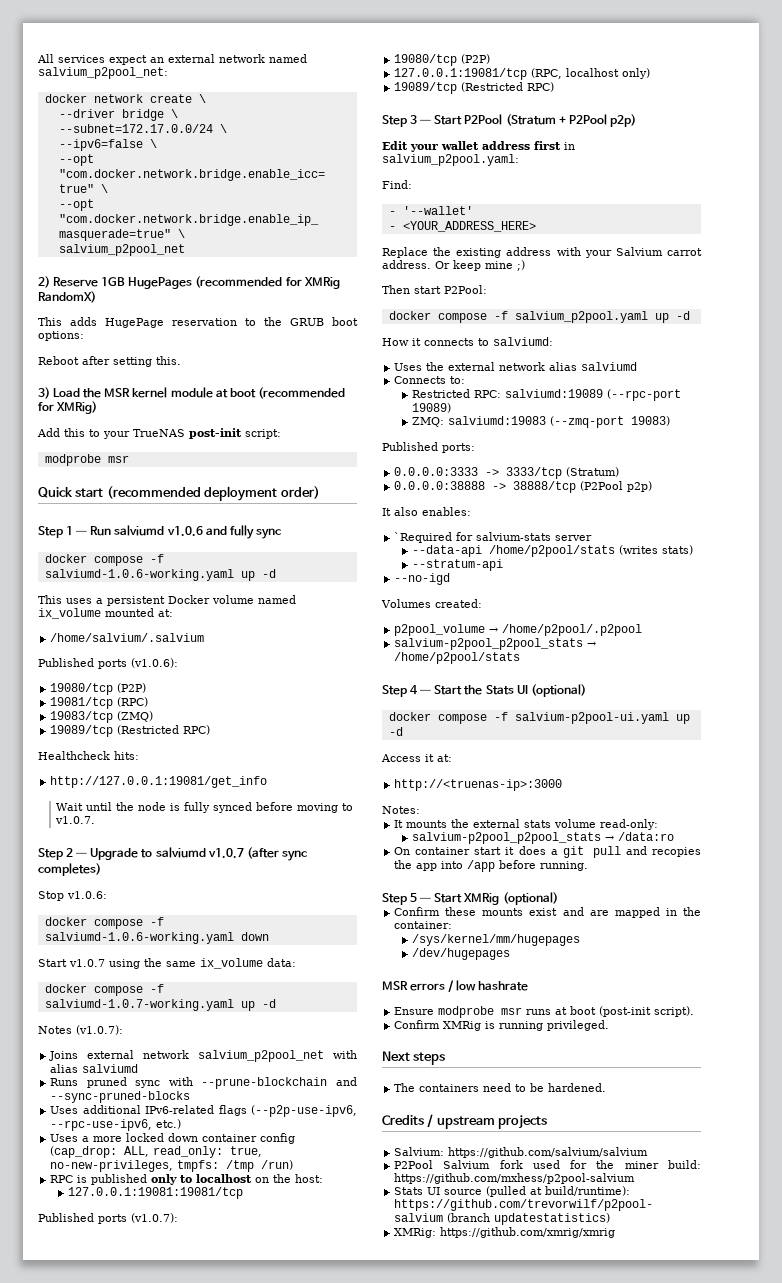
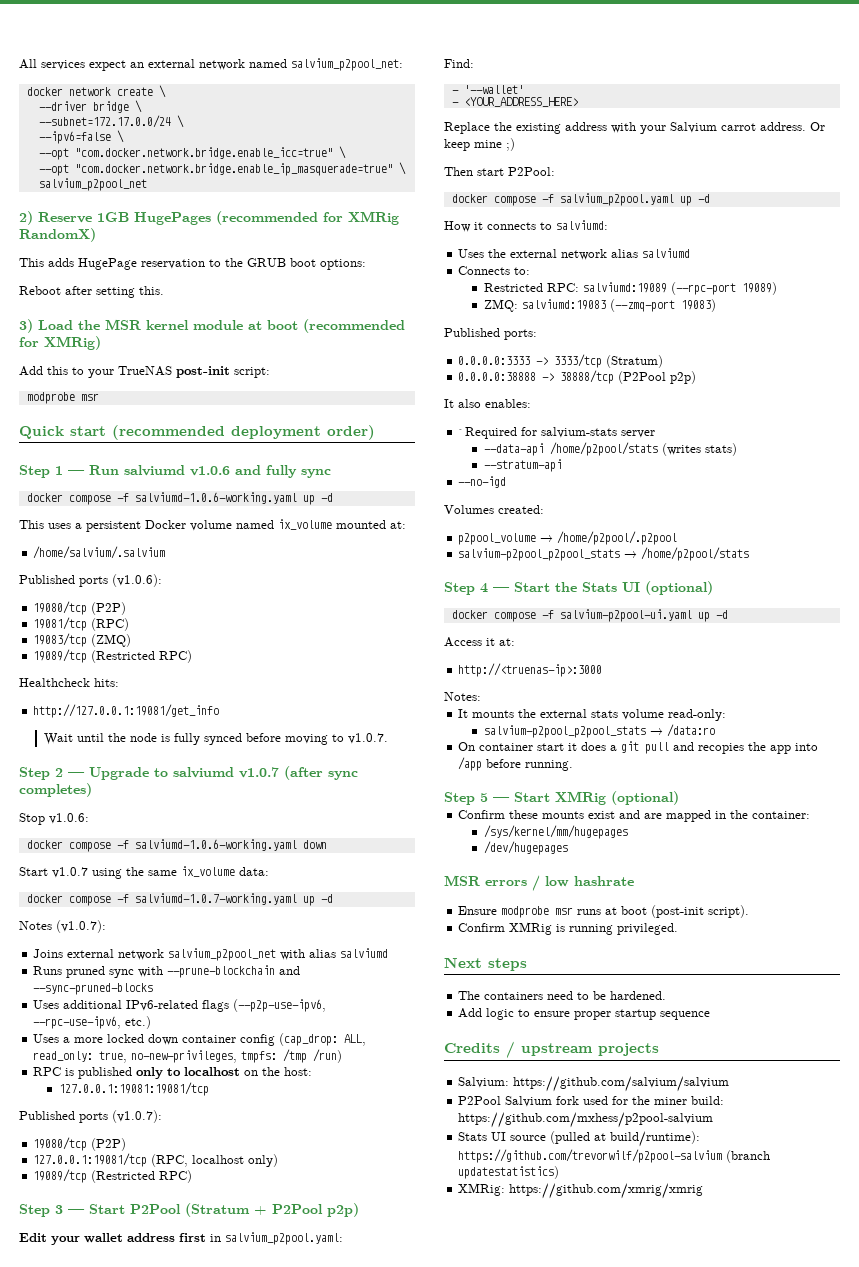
+ Add logic to ensure proper startup sequence

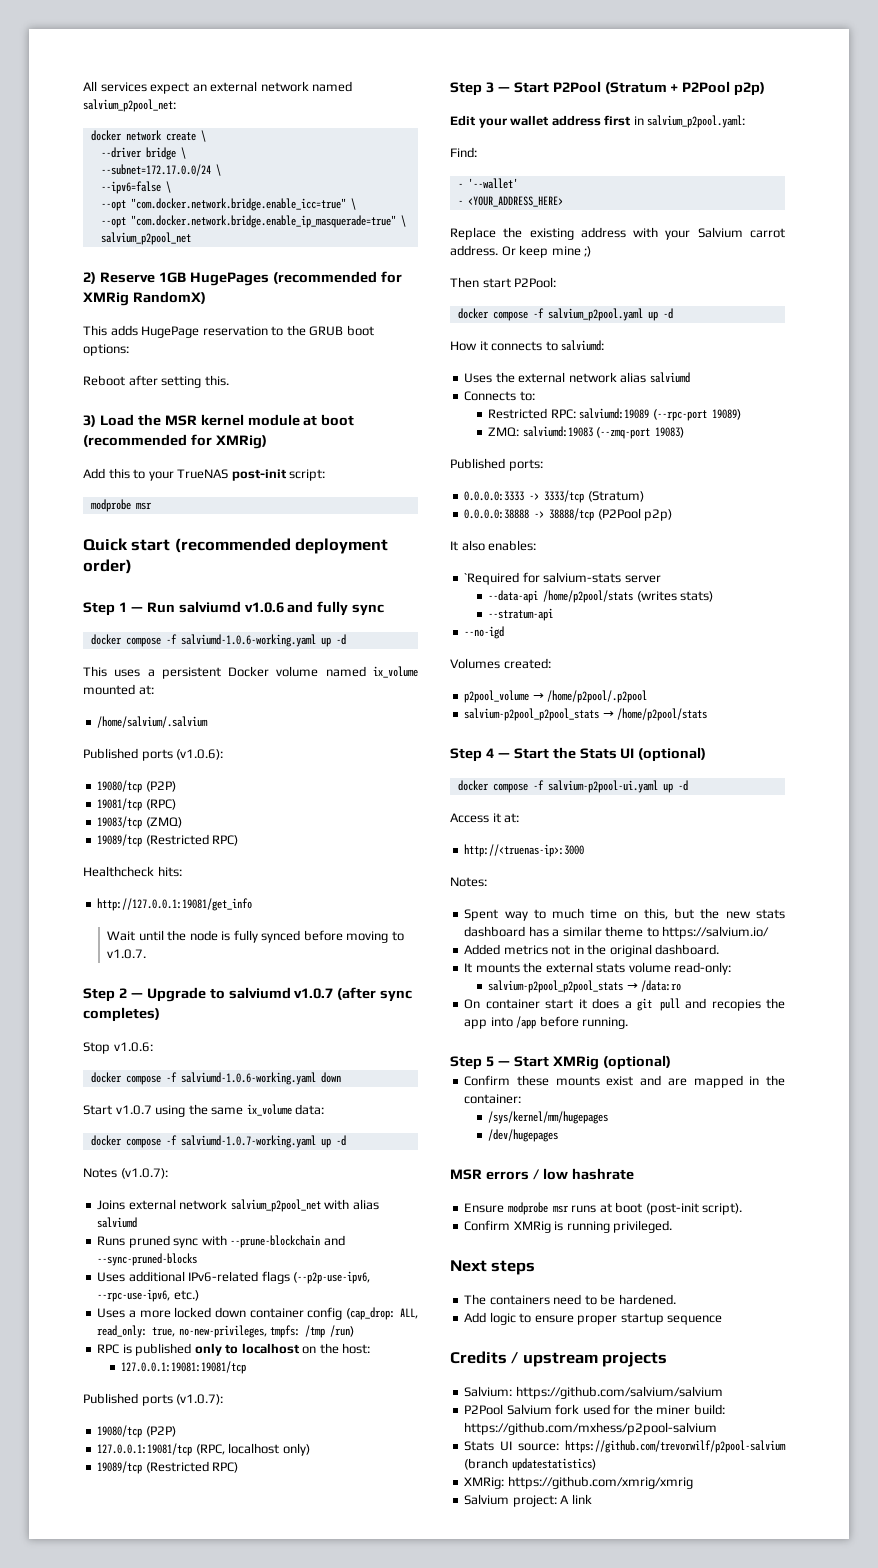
+ Spent way to much time on this, but the new stats dashboard has a similar theme to https://salvium.io/
+ Added metrics not in the original dashboard.
- Stats UI source (pulled at build/runtime): https://github.com/trevorwilf/p2pool-salvium (branch updatestatistics)
+ Stats UI source: https://github.com/trevorwilf/p2pool-salvium (branch updatestatistics)
+ Salvium project: A link

